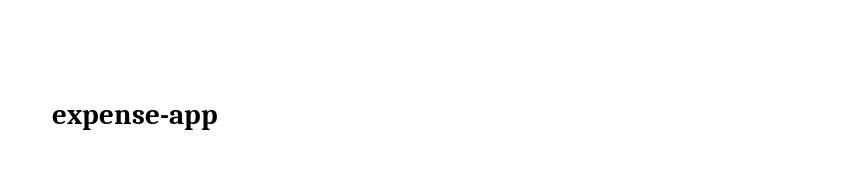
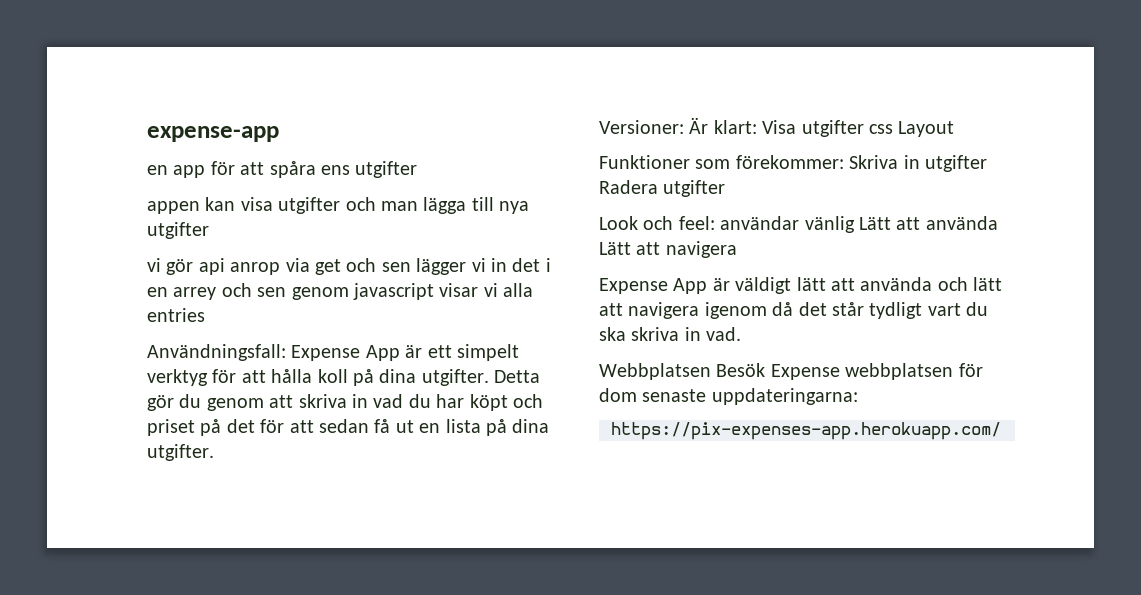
+ en app för att spåra ens utgifter
+ appen kan visa utgifter och man lägga till nya utgifter
+ vi gör api anrop via get och sen lägger vi in det i en arrey och sen genom javascript visar vi alla entries
+ Användningsfall: Expense App är ett simpelt verktyg för att hålla koll på dina utgifter. Detta gör du genom att skriva in vad du har köpt och priset på det för att sedan få ut en lista på dina utgifter.
+ Versioner: Är klart: Visa utgifter css Layout
+ Funktioner som förekommer: Skriva in utgifter Radera utgifter
+ Look och feel: användar vänlig Lätt att använda Lätt att navigera
+ Expense App är väldigt lätt att använda och lätt att navigera igenom då det står tydligt vart du ska skriva in vad.
+ Webbplatsen Besök Expense webbplatsen för dom senaste uppdateringarna:
+ https://pix-expenses-app.herokuapp.com/

